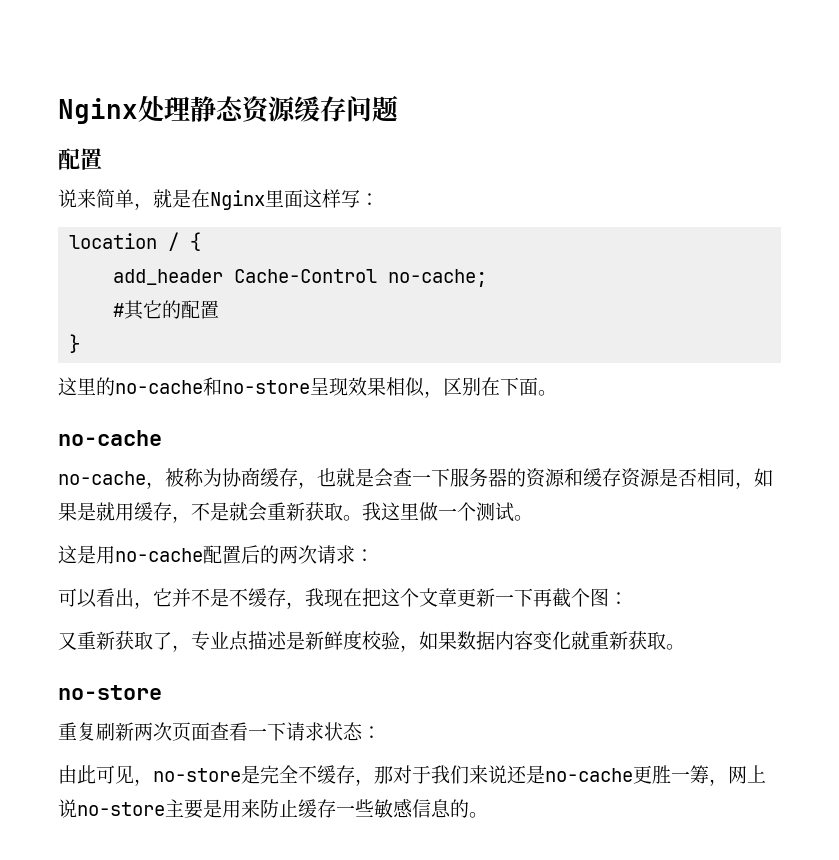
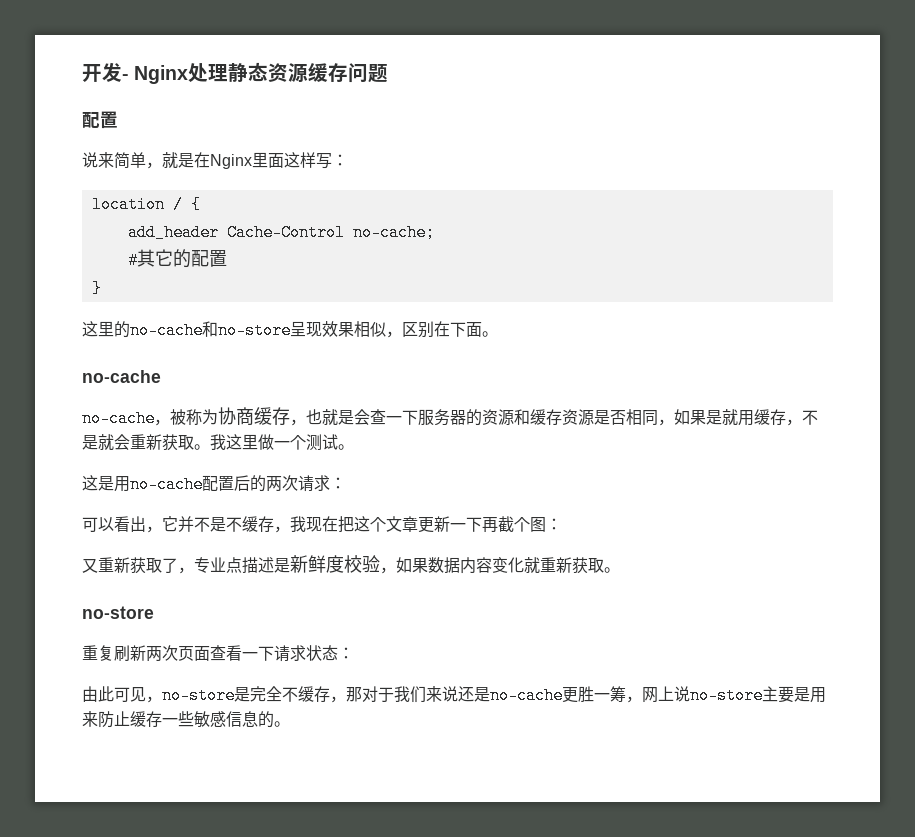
- Nginx处理静态资源缓存问题
+ 开发- Nginx处理静态资源缓存问题

